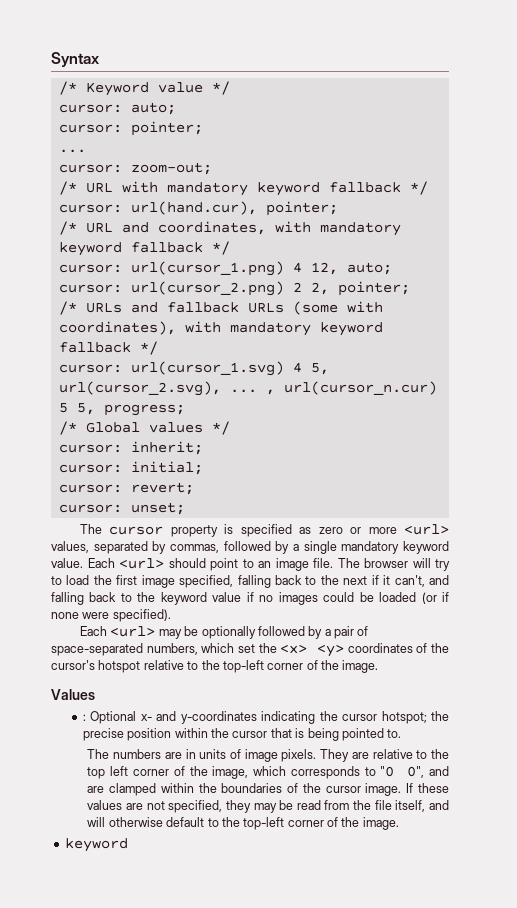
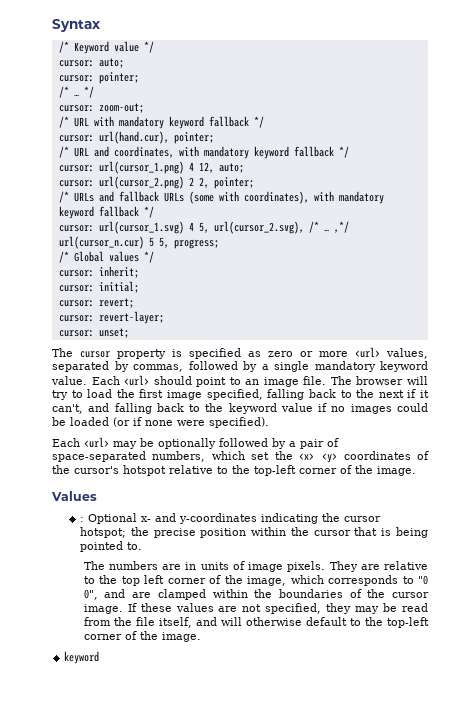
  cursor: pointer;
- ...
+ /* … */
- cursor: url(cursor_1.svg) 4 5, url(cursor_2.svg), ... , url(cursor_n.cur) 5 5, progress;
+ cursor: url(cursor_1.svg) 4 5, url(cursor_2.svg), /* … ,*/ url(cursor_n.cur) 5 5, progress;
+ cursor: revert-layer;

